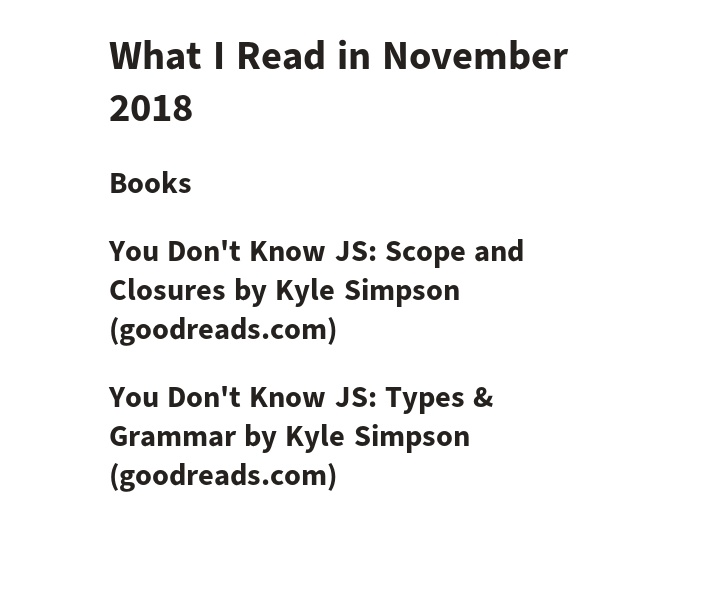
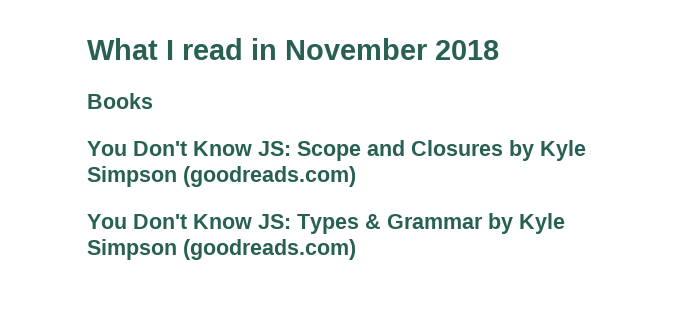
- What I Read in November 2018
+ What I read in November 2018

